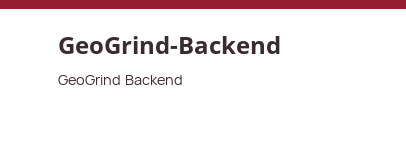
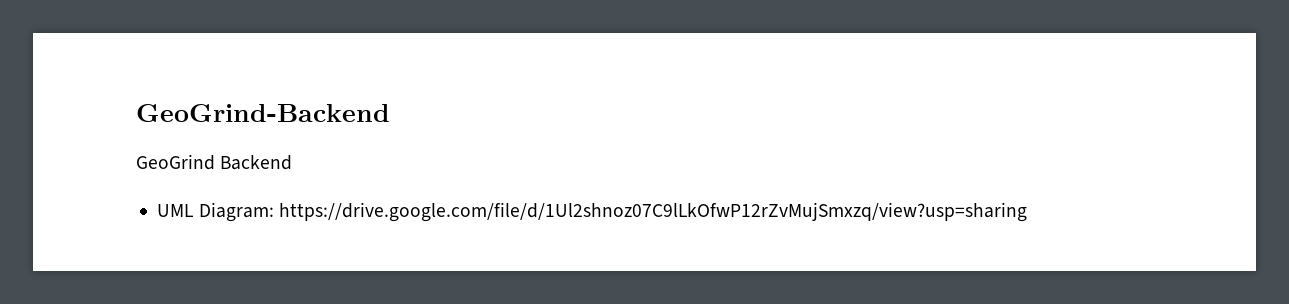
+ UML Diagram: https://drive.google.com/file/d/1Ul2shnoz07C9lLkOfwP12rZvMujSmxzq/view?usp=sharing

